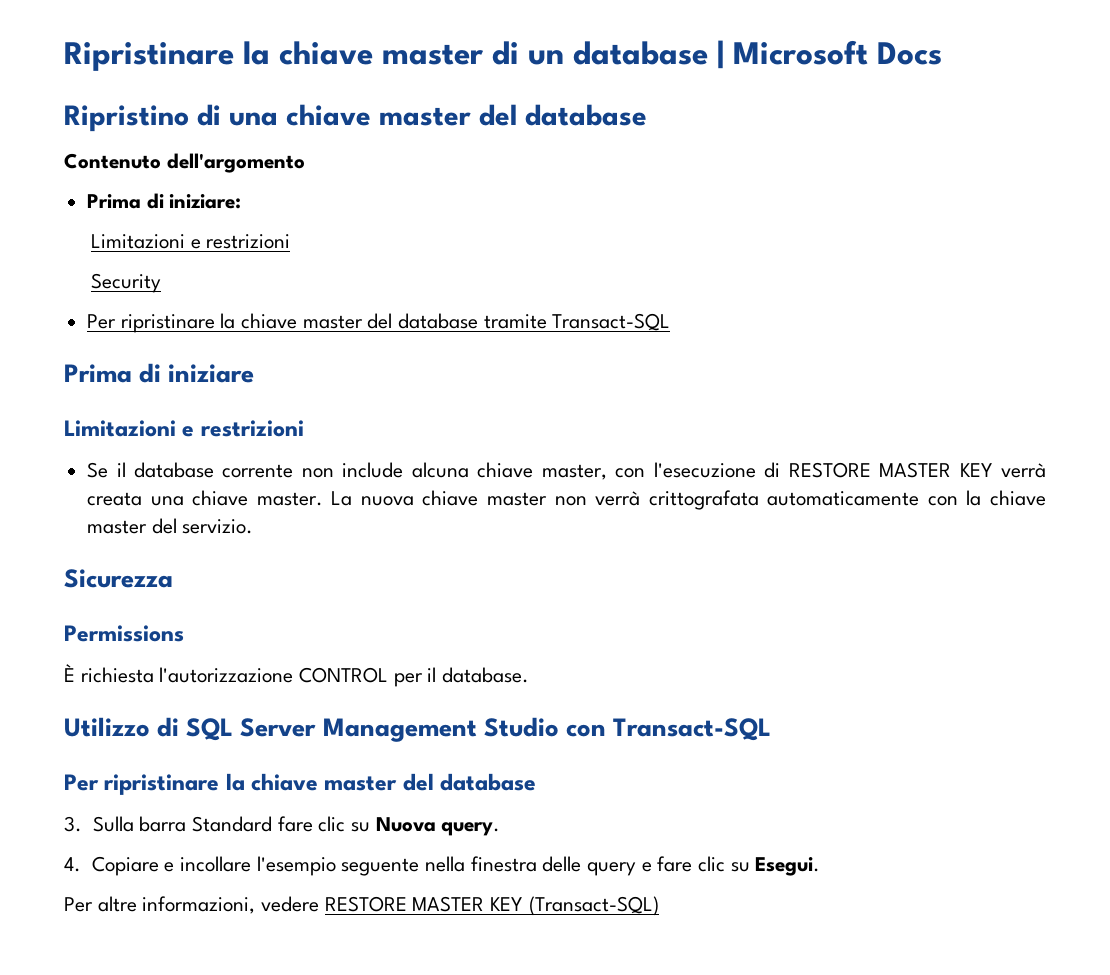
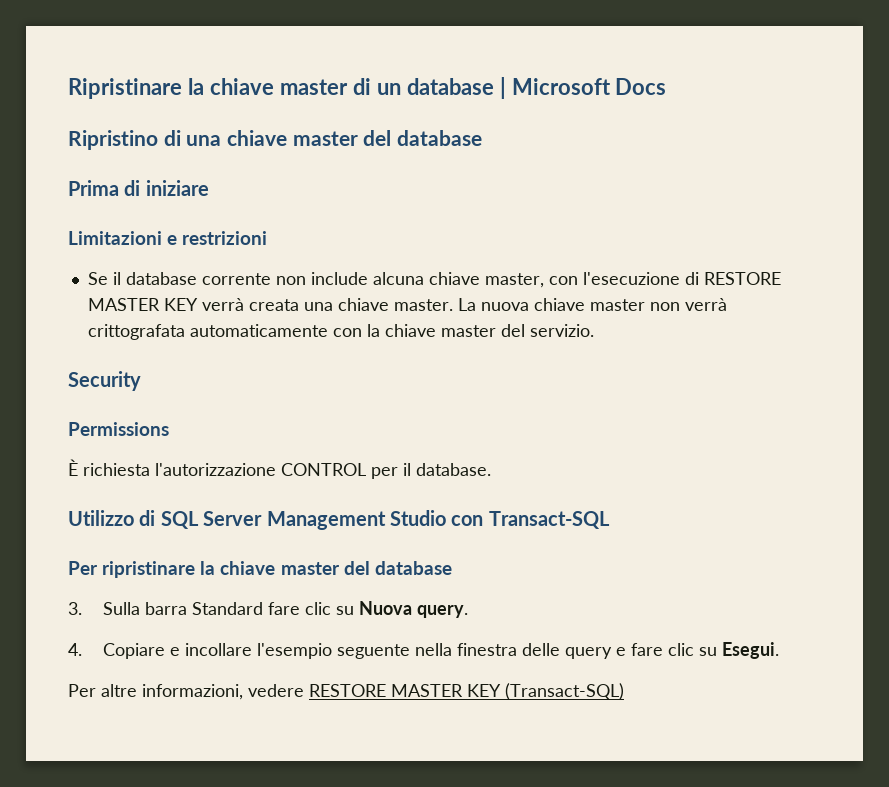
- Contenuto dell'argomento
- Prima di iniziare:
- Limitazioni e restrizioni
- Security
- Per ripristinare la chiave master del database tramite Transact-SQL
- Sicurezza
+ Security

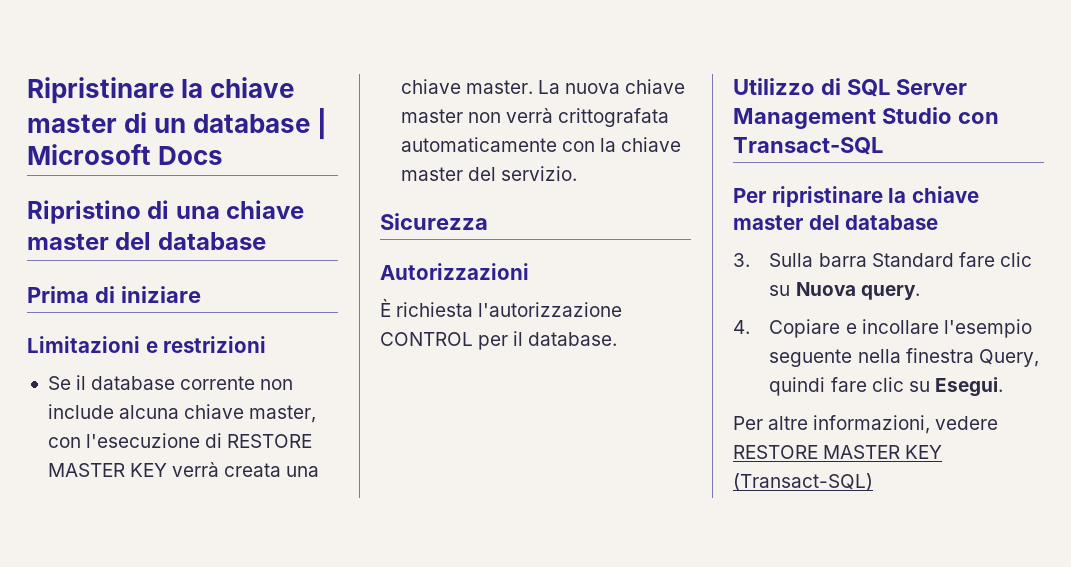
- Security
- Permissions
+ Sicurezza
+ Autorizzazioni
- 4. Copiare e incollare l'esempio seguente nella finestra delle query e fare clic su Esegui.
+ 4. Copiare e incollare l'esempio seguente nella finestra Query, quindi fare clic su Esegui.

